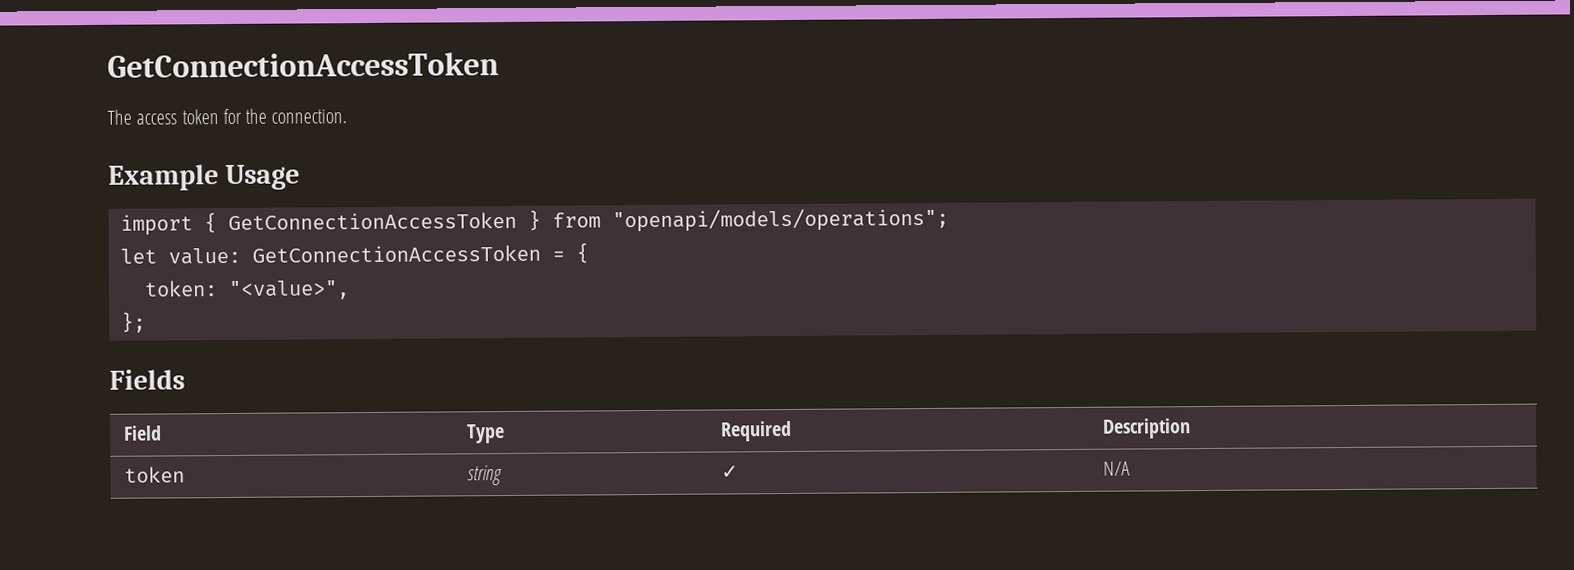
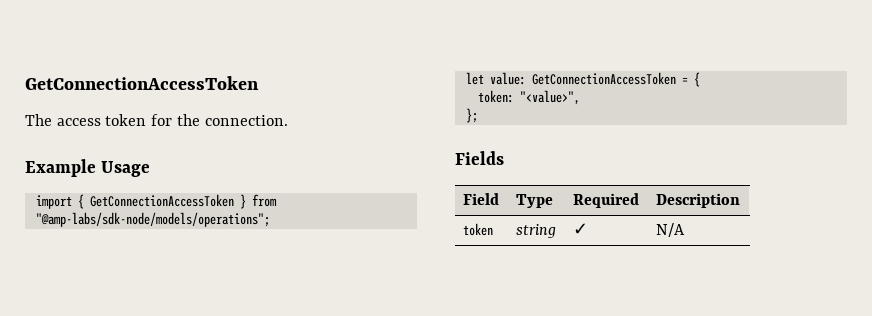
- import { GetConnectionAccessToken } from "openapi/models/operations";
+ import { GetConnectionAccessToken } from "@amp-labs/sdk-node/models/operations";

